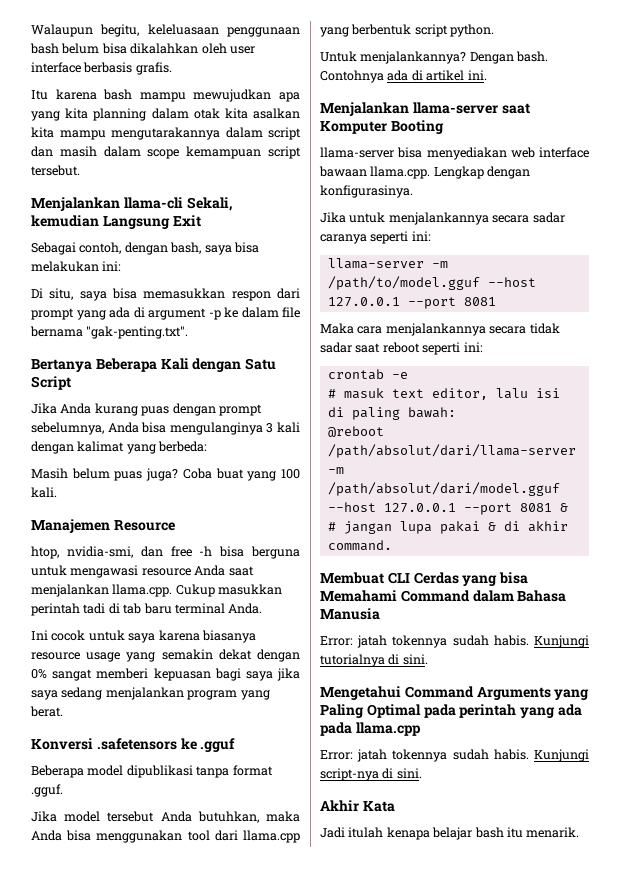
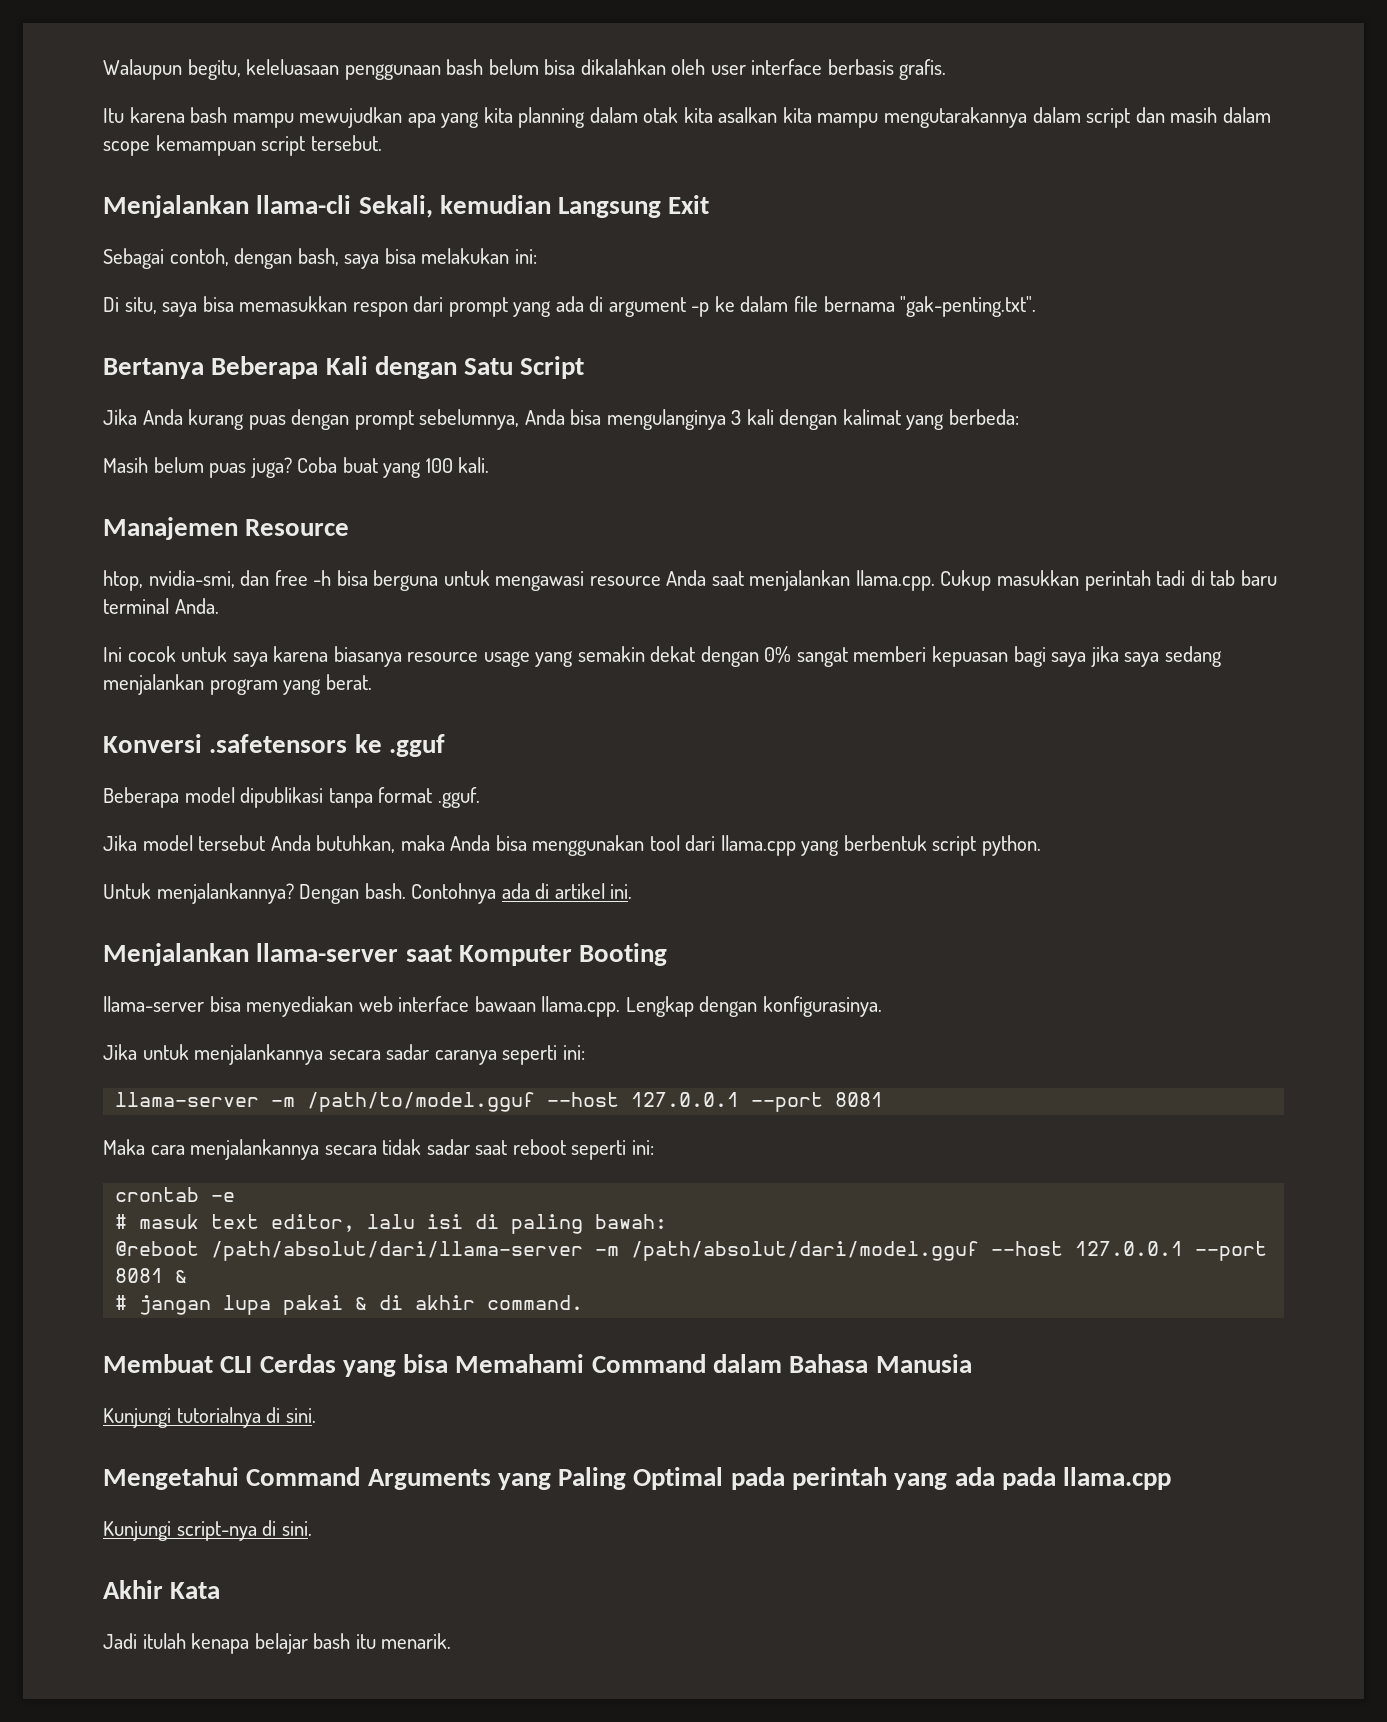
  Membuat CLI Cerdas yang bisa Memahami Command dalam Bahasa Manusia
- Error: jatah tokennya sudah habis. Kunjungi tutorialnya di sini.
+ Kunjungi tutorialnya di sini.
  Mengetahui Command Arguments yang Paling Optimal pada perintah yang ada pada llama.cpp
- Error: jatah tokennya sudah habis. Kunjungi script-nya di sini.
+ Kunjungi script-nya di sini.

